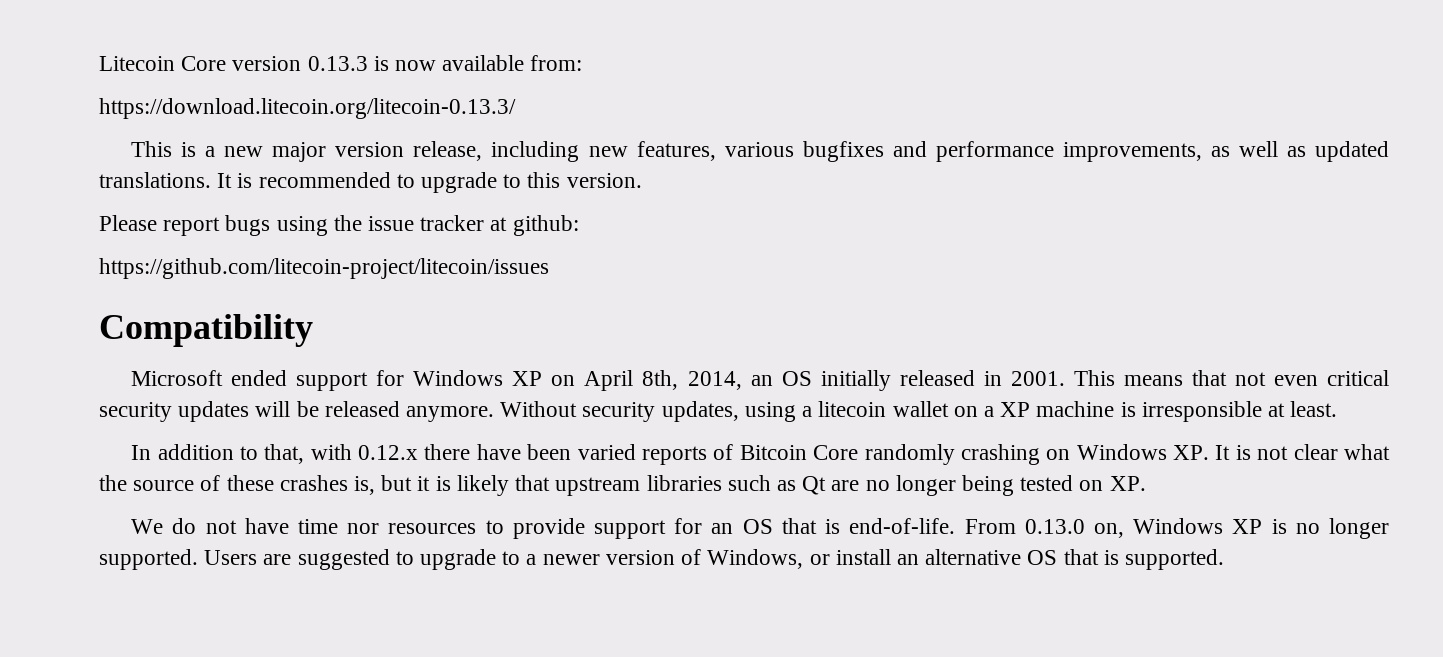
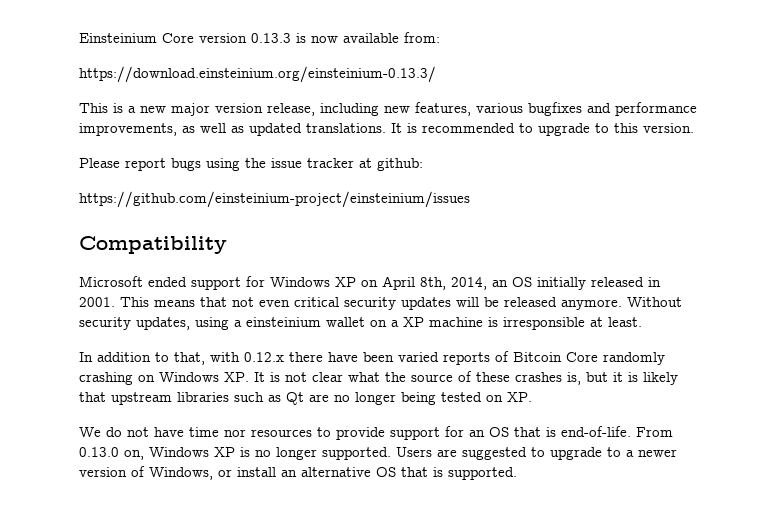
- Litecoin Core version 0.13.3 is now available from:
+ Einsteinium Core version 0.13.3 is now available from:
- https://download.litecoin.org/litecoin-0.13.3/
+ https://download.einsteinium.org/einsteinium-0.13.3/
- https://github.com/litecoin-project/litecoin/issues
+ https://github.com/einsteinium-project/einsteinium/issues
- Without security updates, using a litecoin wallet on a XP machine is irresponsible at least.
+ Without security updates, using a einsteinium wallet on a XP machine is irresponsible at least.

